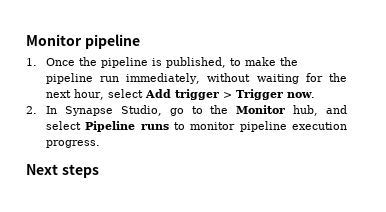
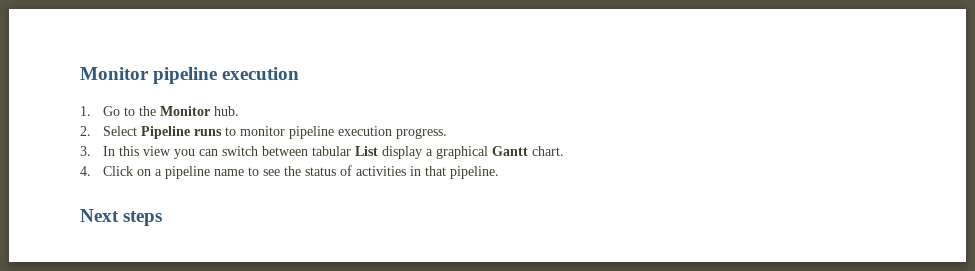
- Monitor pipeline
+ Monitor pipeline execution
- 1. Once the pipeline is published, to make the pipeline run immediately, without waiting for the next hour, select Add trigger > Trigger now.
- 2. In Synapse Studio, go to the Monitor hub, and select Pipeline runs to monitor pipeline execution progress.
+ 1. Go to the Monitor hub.
+ 2. Select Pipeline runs to monitor pipeline execution progress.
+ 3. In this view you can switch between tabular List display a graphical Gantt chart.
+ 4. Click on a pipeline name to see the status of activities in that pipeline.

